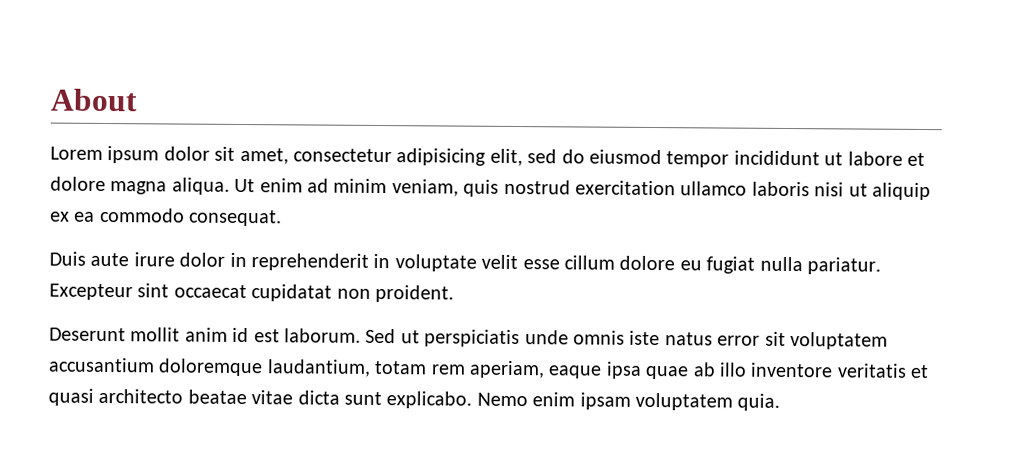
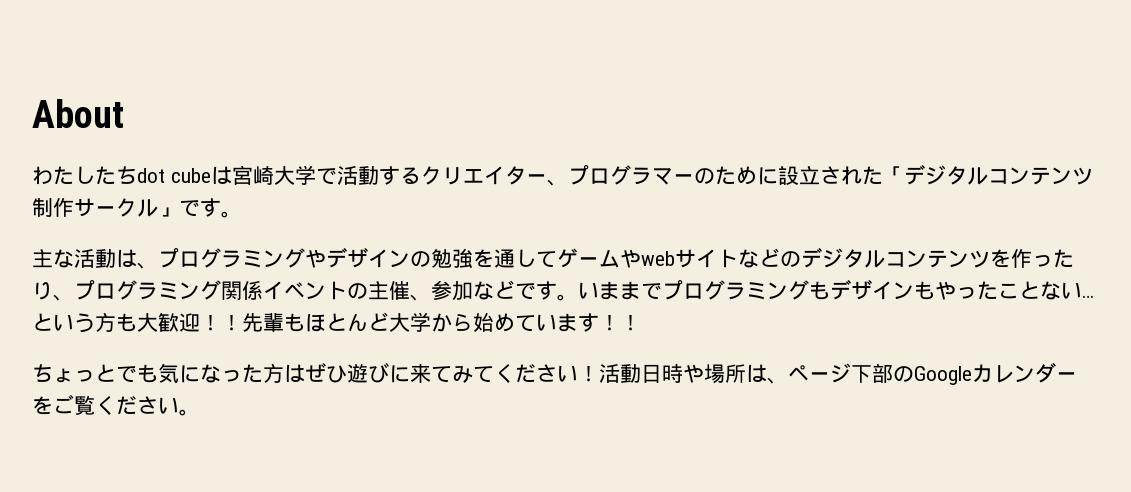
- Lorem ipsum dolor sit amet, consectetur adipisicing elit, sed do eiusmod tempor incididunt ut labore et dolore magna aliqua. Ut enim ad minim veniam, quis nostrud exercitation ullamco laboris nisi ut aliquip ex ea commodo consequat.
- Duis aute irure dolor in reprehenderit in voluptate velit esse cillum dolore eu fugiat nulla pariatur. Excepteur sint occaecat cupidatat non proident.
- Deserunt mollit anim id est laborum. Sed ut perspiciatis unde omnis iste natus error sit voluptatem accusantium doloremque laudantium, totam rem aperiam, eaque ipsa quae ab illo inventore veritatis et quasi architecto beatae vitae dicta sunt explicabo. Nemo enim ipsam voluptatem quia.
+ わたしたちdot cubeは宮崎大学で活動するクリエイター、プログラマーのために設立された「デジタルコンテンツ制作サークル」です。
+ 主な活動は、プログラミングやデザインの勉強を通してゲームやwebサイトなどのデジタルコンテンツを作ったり、プログラミング関係イベントの主催、参加などです。いままでプログラミングもデザインもやったことない…という方も大歓迎！！先輩もほとんど大学から始めています！！
+ ちょっとでも気になった方はぜひ遊びに来てみてください！活動日時や場所は、ページ下部のGoogleカレンダーをご覧ください。

